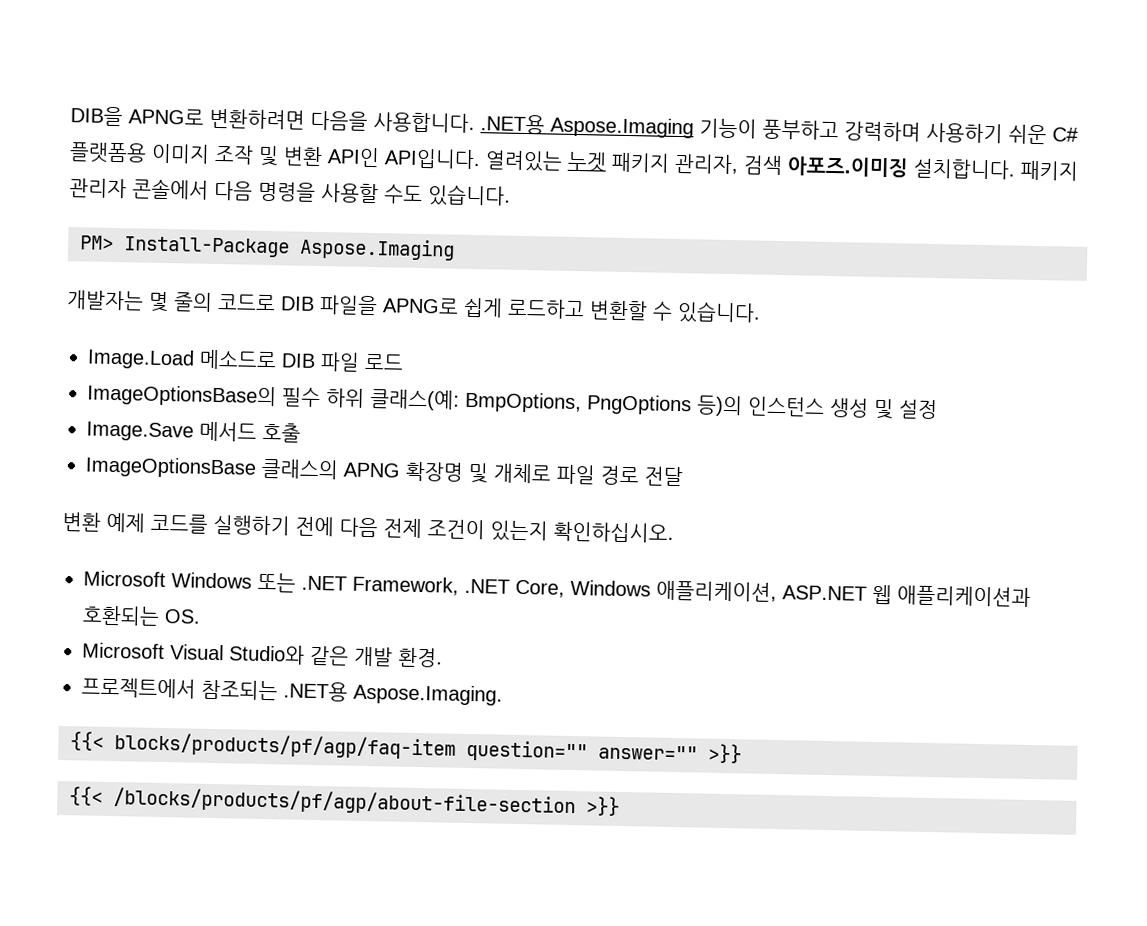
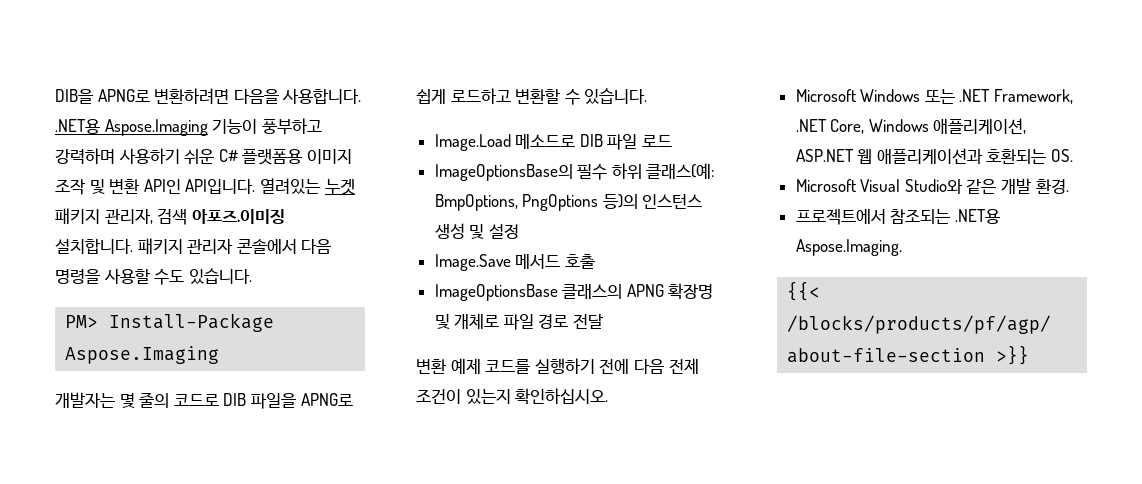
- {{< blocks/products/pf/agp/faq-item question="" answer="" >}}

